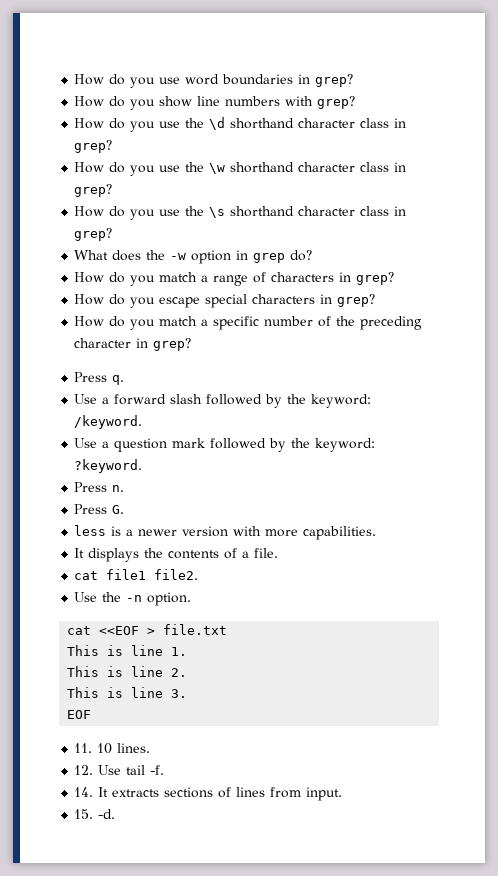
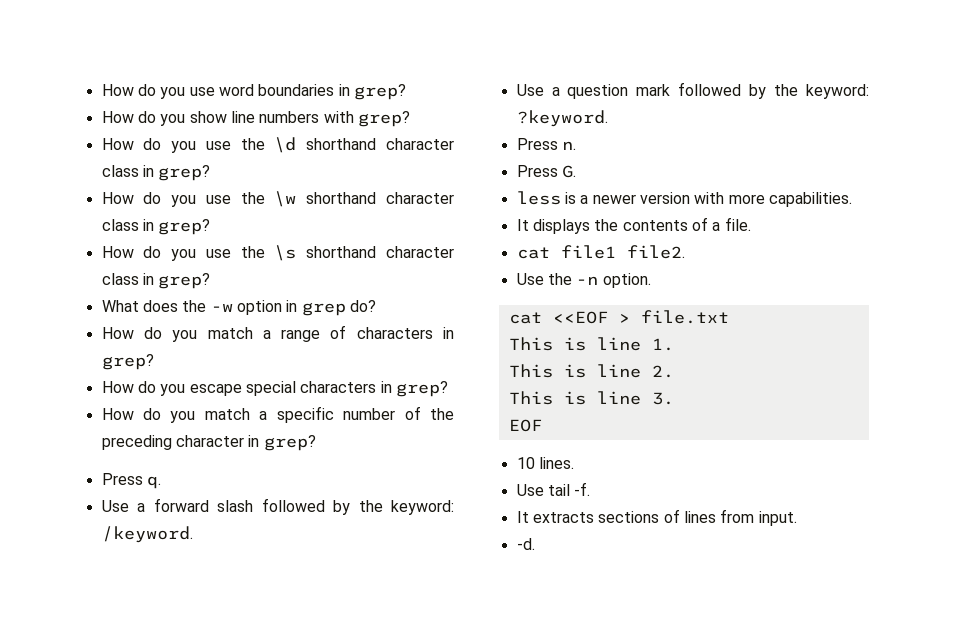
- 11. 10 lines.
+ 10 lines.
- 12. Use tail -f.
+ Use tail -f.
- 14. It extracts sections of lines from input.
+ It extracts sections of lines from input.
- 15. -d.
+ -d.

